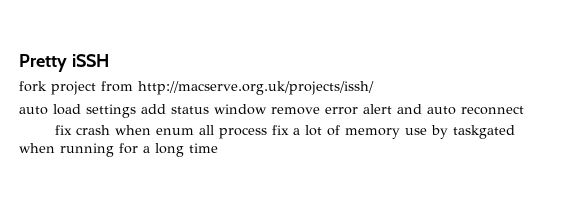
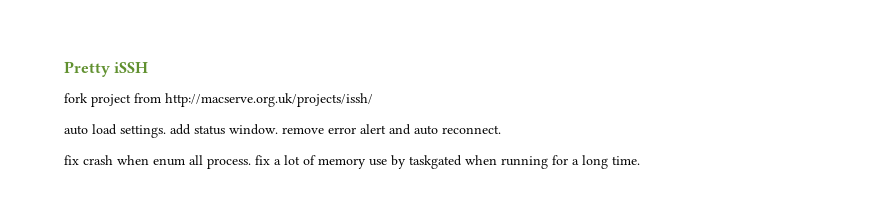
- auto load settings add status window remove error alert and auto reconnect
+ auto load settings. add status window. remove error alert and auto reconnect.
- fix crash when enum all process fix a lot of memory use by taskgated when running for a long time
+ fix crash when enum all process. fix a lot of memory use by taskgated when running for a long time.

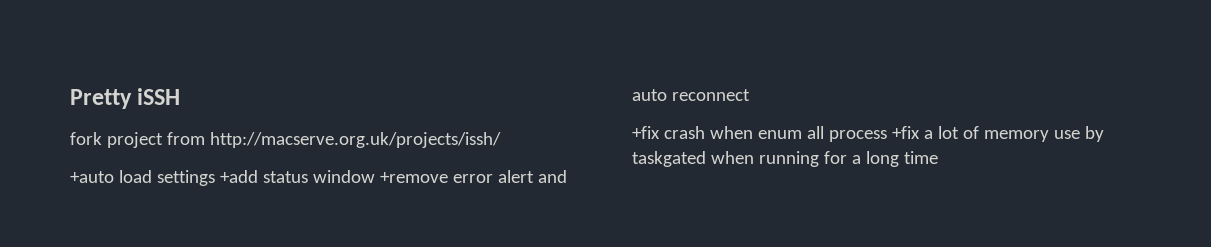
- auto load settings. add status window. remove error alert and auto reconnect.
- fix crash when enum all process. fix a lot of memory use by taskgated when running for a long time.
+ +auto load settings +add status window +remove error alert and auto reconnect
+ +fix crash when enum all process +fix a lot of memory use by taskgated when running for a long time

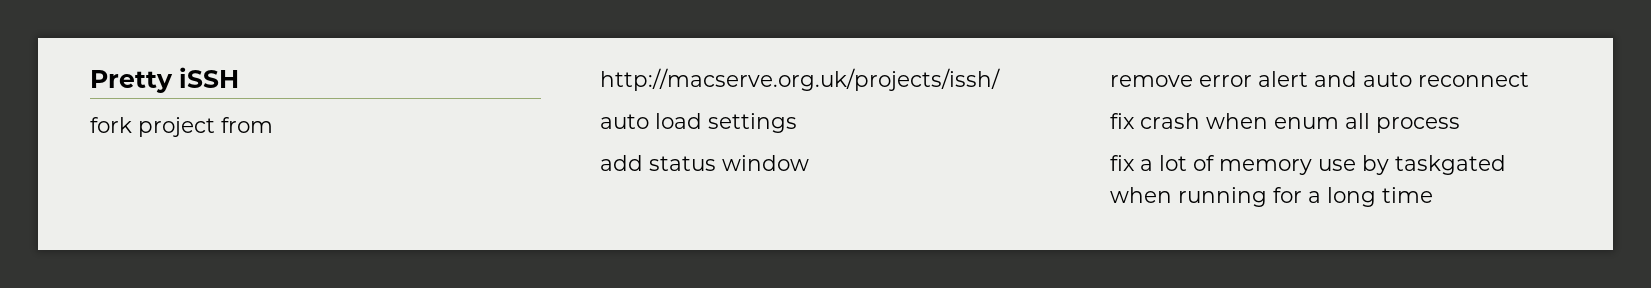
- +auto load settings +add status window +remove error alert and auto reconnect
+ auto load settings
+ add status window
+ remove error alert and auto reconnect
- +fix crash when enum all process +fix a lot of memory use by taskgated when running for a long time
+ fix crash when enum all process
+ fix a lot of memory use by taskgated when running for a long time

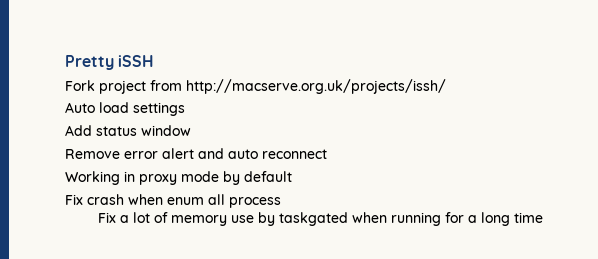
- fork project from http://macserve.org.uk/projects/issh/
+ Fork project from http://macserve.org.uk/projects/issh/
- auto load settings
+ Auto load settings
- add status window
+ Add status window
- remove error alert and auto reconnect
+ Remove error alert and auto reconnect
- fix crash when enum all process
+ Working in proxy mode by default
+ Fix crash when enum all process
- fix a lot of memory use by taskgated when running for a long time
+ Fix a lot of memory use by taskgated when running for a long time

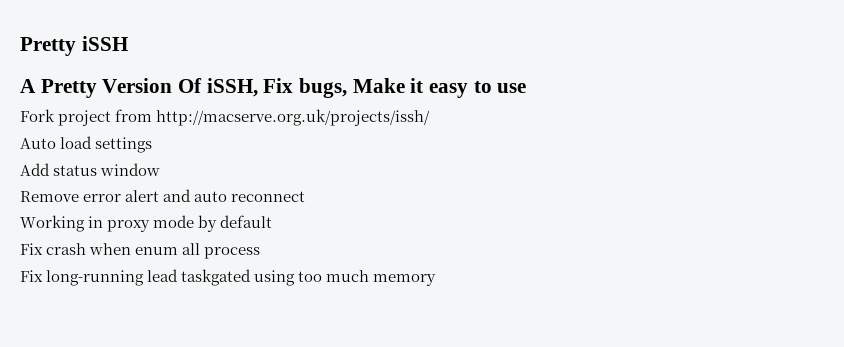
+ A Pretty Version Of iSSH, Fix bugs, Make it easy to use
- Fix a lot of memory use by taskgated when running for a long time
+ Fix long-running lead taskgated using too much memory

